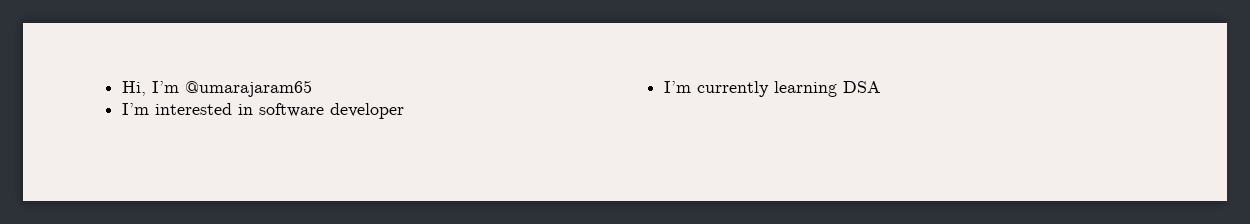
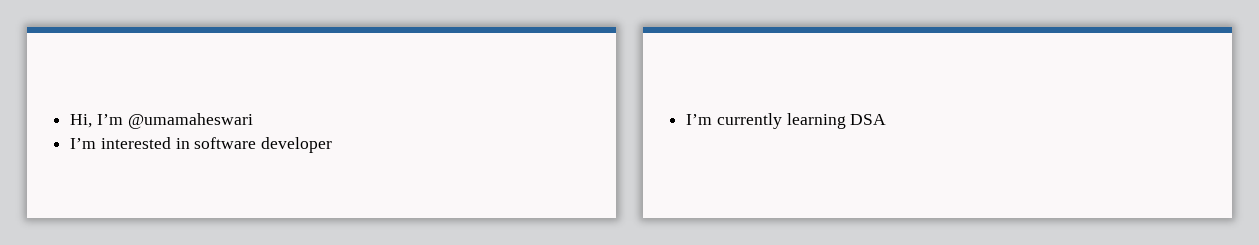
- Hi, I’m @umarajaram65
+ Hi, I’m @umamaheswari

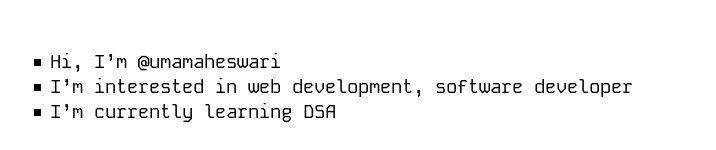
- I’m interested in software developer
+ I’m interested in web development, software developer

